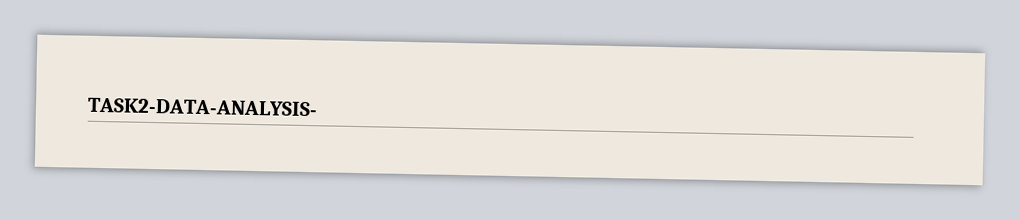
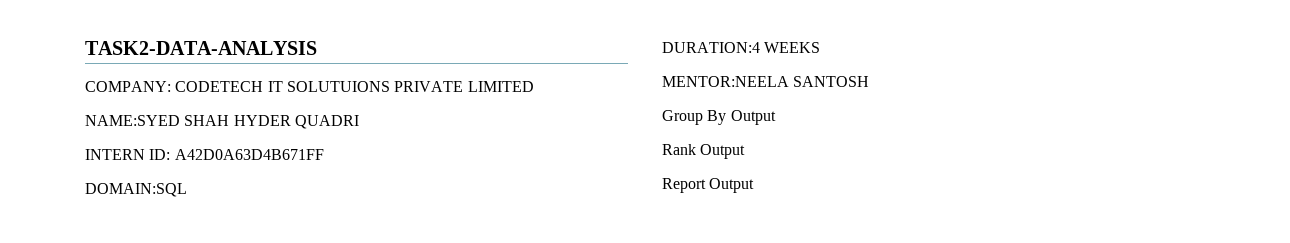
- TASK2-DATA-ANALYSIS-
+ TASK2-DATA-ANALYSIS
+ COMPANY: CODETECH IT SOLUTUIONS PRIVATE LIMITED
+ NAME:SYED SHAH HYDER QUADRI
+ INTERN ID: A42D0A63D4B671FF
+ DOMAIN:SQL
+ DURATION:4 WEEKS
+ MENTOR:NEELA SANTOSH
+ Group By Output
+ Rank Output
+ Report Output

